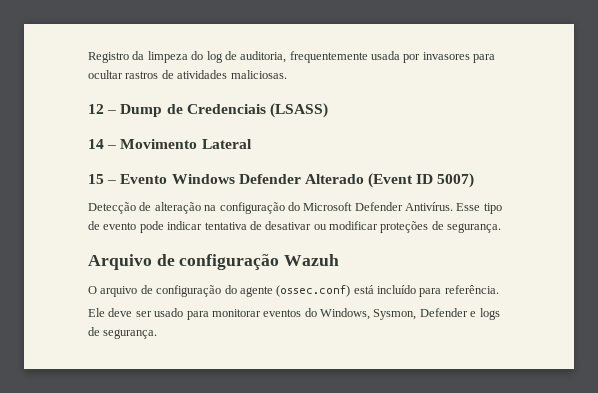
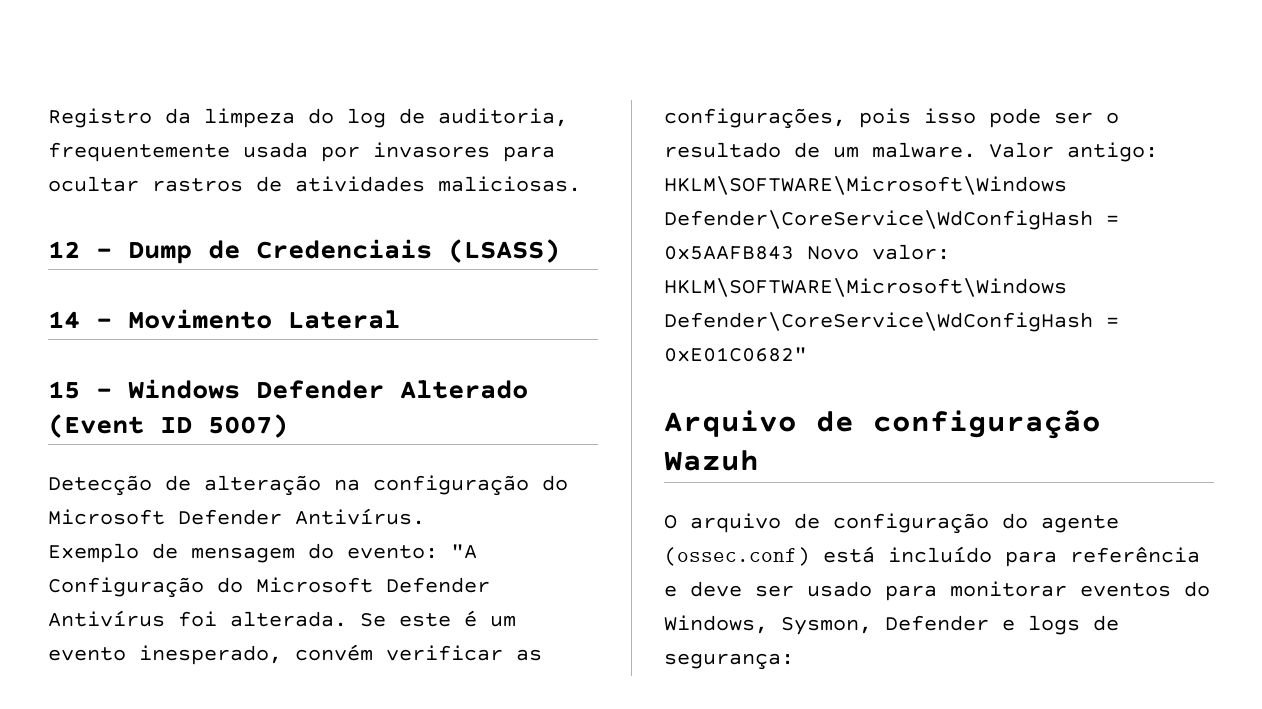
- 15 – Evento Windows Defender Alterado (Event ID 5007)
+ 15 – Windows Defender Alterado (Event ID 5007)
- Detecção de alteração na configuração do Microsoft Defender Antivírus. Esse tipo de evento pode indicar tentativa de desativar ou modificar proteções de segurança.
+ Detecção de alteração na configuração do Microsoft Defender Antivírus.
+ Exemplo de mensagem do evento: "A Configuração do Microsoft Defender Antivírus foi alterada. Se este é um evento inesperado, convém verificar as configurações, pois isso pode ser o resultado de um malware. Valor antigo: HKLM\SOFTWARE\Microsoft\Windows Defender\CoreService\WdConfigHash = 0x5AAFB843 Novo valor: HKLM\SOFTWARE\Microsoft\Windows Defender\CoreService\WdConfigHash = 0xE01C0682"
- O arquivo de configuração do agente (ossec.conf) está incluído para referência.
- Ele deve ser usado para monitorar eventos do Windows, Sysmon, Defender e logs de segurança.
+ O arquivo de configuração do agente (ossec.conf) está incluído para referência e deve ser usado para monitorar eventos do Windows, Sysmon, Defender e logs de segurança:

